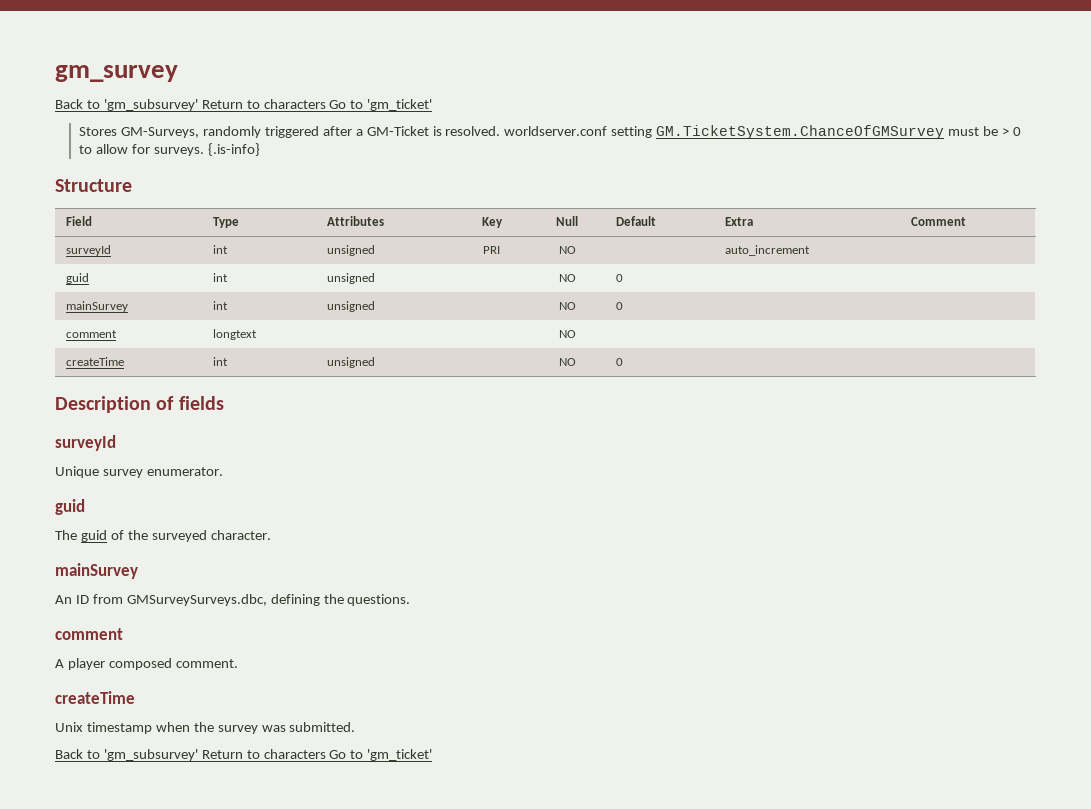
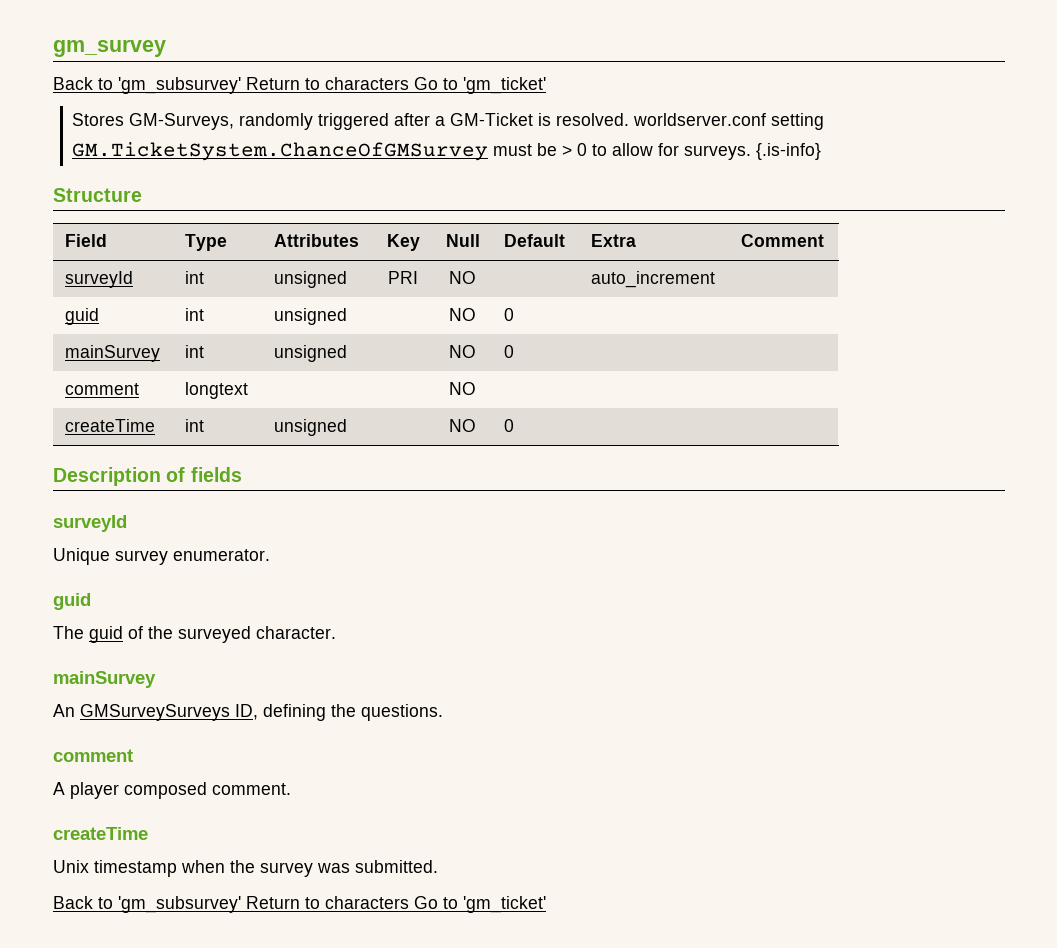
- An ID from GMSurveySurveys.dbc, defining the questions.
+ An GMSurveySurveys ID, defining the questions.

